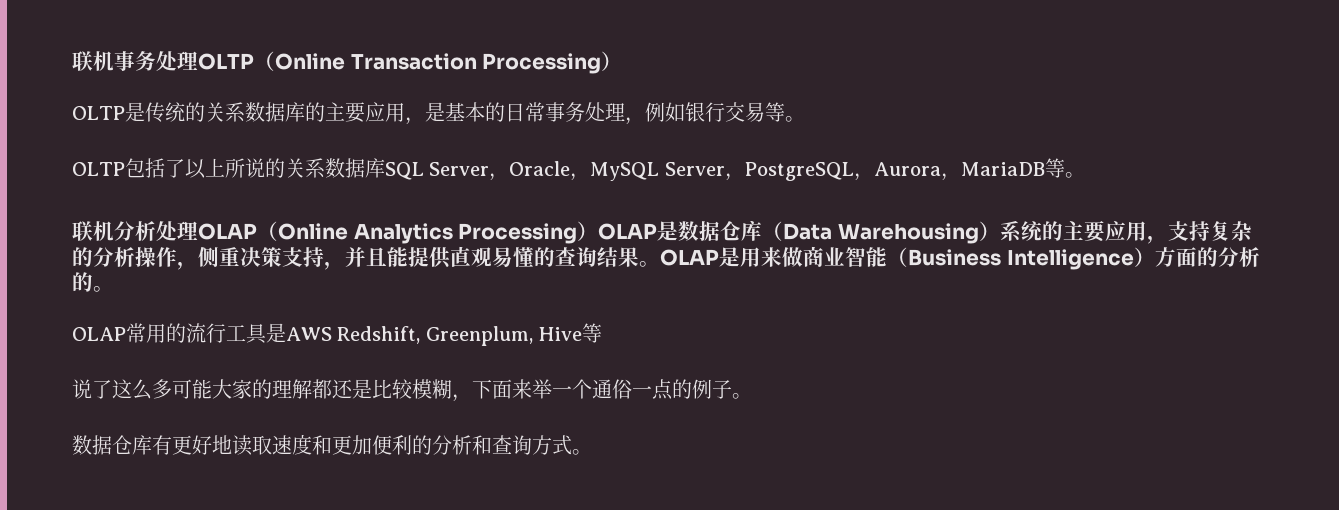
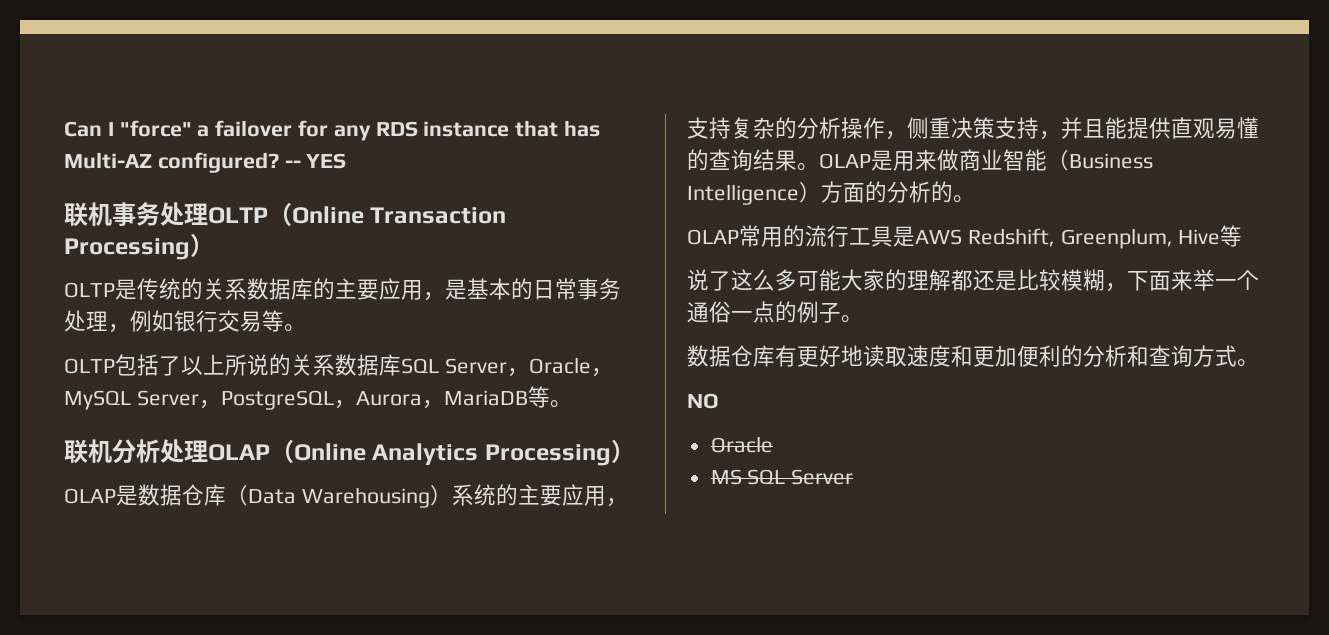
+ Can I "force" a failover for any RDS instance that has Multi-AZ configured? -- YES
- 联机分析处理OLAP（Online Analytics Processing）OLAP是数据仓库（Data Warehousing）系统的主要应用，支持复杂的分析操作，侧重决策支持，并且能提供直观易懂的查询结果。
+ 联机分析处理OLAP（Online Analytics Processing）
+ OLAP是数据仓库（Data Warehousing）系统的主要应用，支持复杂的分析操作，侧重决策支持，并且能提供直观易懂的查询结果。
+ NO
+ Oracle
+ MS SQL Server

